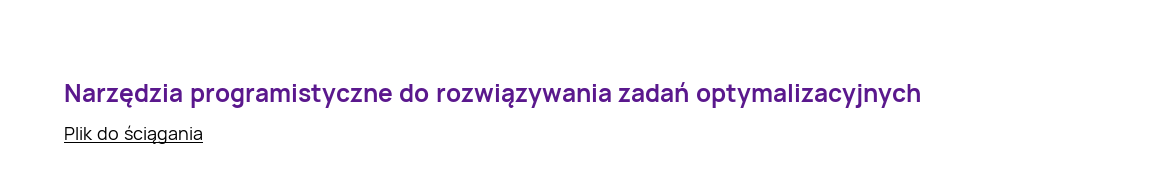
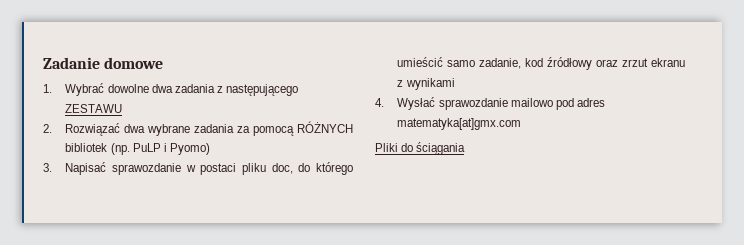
- Narzędzia programistyczne do rozwiązywania zadań optymalizacyjnych
- Plik do ściągania
+ Zadanie domowe
+ 1. Wybrać dowolne dwa zadania z następującego ZESTAWU
+ 2. Rozwiązać dwa wybrane zadania za pomocą RÓŻNYCH bibliotek (np. PuLP i Pyomo)
+ 3. Napisać sprawozdanie w postaci pliku doc, do którego umieścić samo zadanie, kod źródłowy oraz zrzut ekranu z wynikami
+ 4. Wysłać sprawozdanie mailowo pod adres matematyka[at]gmx.com
+ Pliki do ściągania

